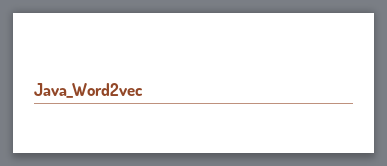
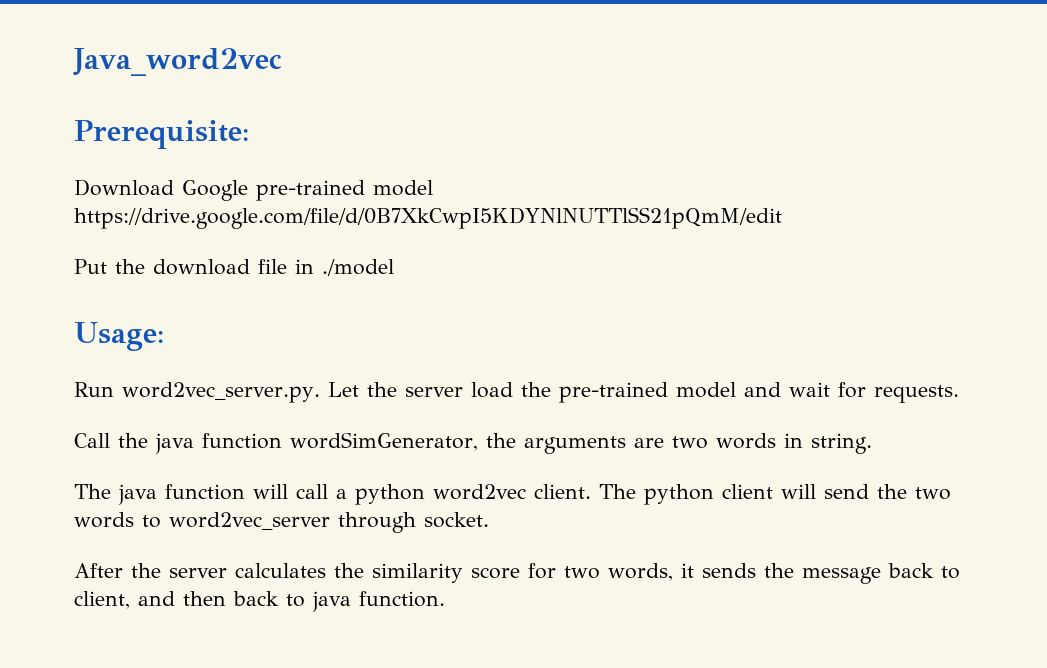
- Java_Word2vec
+ Java_word2vec
+ Prerequisite:
+ Download Google pre-trained model https://drive.google.com/file/d/0B7XkCwpI5KDYNlNUTTlSS21pQmM/edit
+ Put the download file in ./model
+ Usage:
+ Run word2vec_server.py. Let the server load the pre-trained model and wait for requests.
+ Call the java function wordSimGenerator, the arguments are two words in string.
+ The java function will call a python word2vec client. The python client will send the two words to word2vec_server through socket.
+ After the server calculates the similarity score for two words, it sends the message back to client, and then back to java function.

